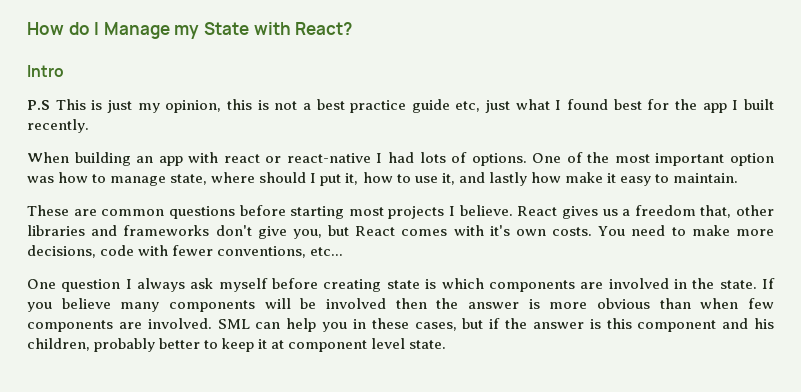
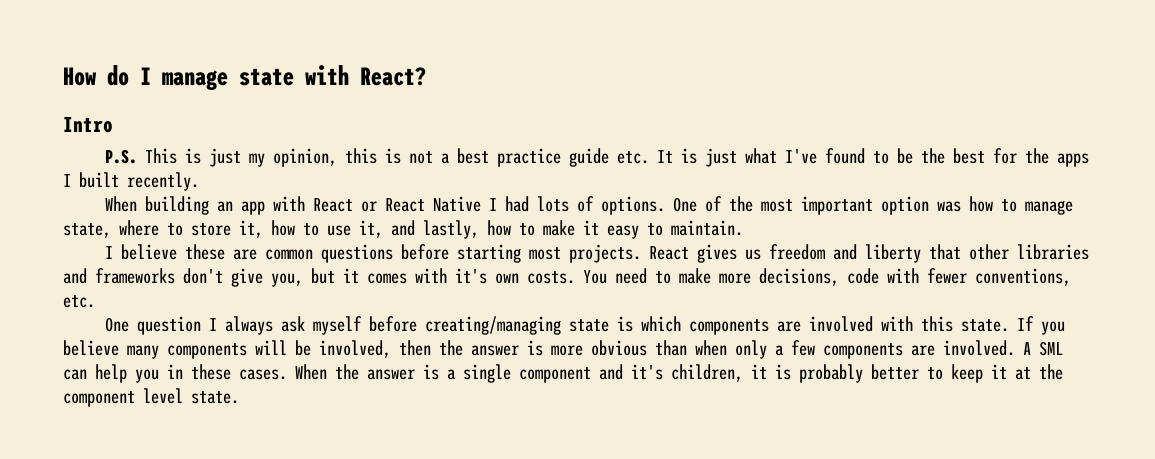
- How do I Manage my State with React?
+ How do I manage state with React?
- P.S This is just my opinion, this is not a best practice guide etc, just what I found best for the app I built recently.
+ P.S. This is just my opinion, this is not a best practice guide etc. It is just what I've found to be the best for the apps I built recently.
- When building an app with react or react-native I had lots of options.
+ When building an app with React or React Native I had lots of options.
- One of the most important option was how to manage state, where should I put it, how to use it, and lastly how make it easy to maintain.
+ One of the most important option was how to manage state, where to store it, how to use it, and lastly, how to make it easy to maintain.
- These are common questions before starting most projects I believe. React gives us a freedom that, other libraries and frameworks don't give you, but React comes with it's own costs.
+ I believe these are common questions before starting most projects. React gives us freedom and liberty that other libraries and frameworks don't give you, but it comes with it's own costs.
- You need to make more decisions, code with fewer conventions, etc...
+ You need to make more decisions, code with fewer conventions, etc.
- One question I always ask myself before creating state is which components are involved in the state.
+ One question I always ask myself before creating/managing state is which components are involved with this state.
- If you believe many components will be involved then the answer is more obvious than when few components are involved.
+ If you believe many components will be involved, then the answer is more obvious than when only a few components are involved.
- SML can help you in these cases, but if the answer is this component and his children, probably better to keep it at component level state.
+ A SML can help you in these cases. When the answer is a single component and it's children, it is probably better to keep it at the component level state.

